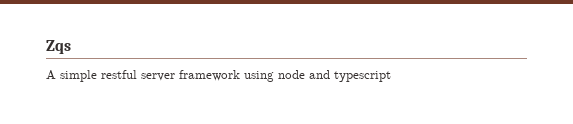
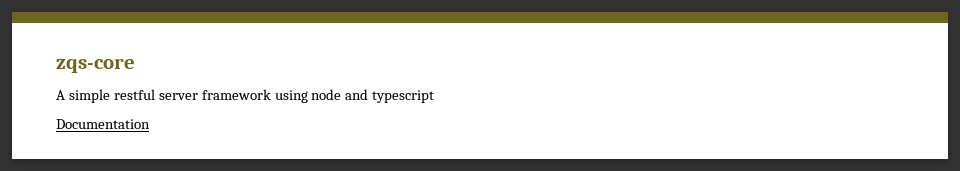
- Zqs
+ zqs-core
+ Documentation

